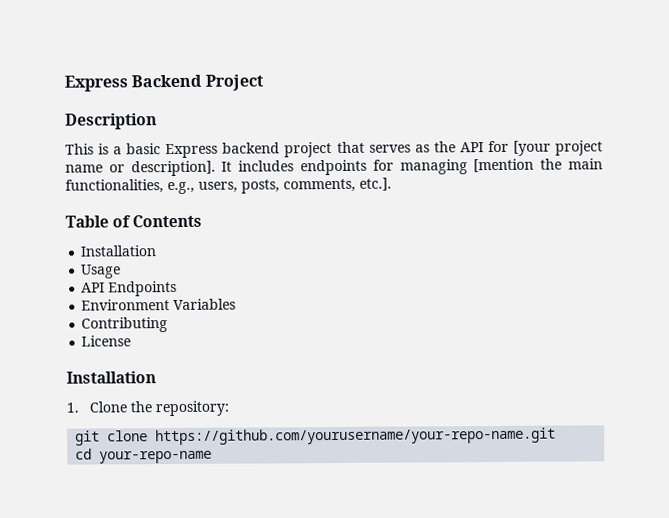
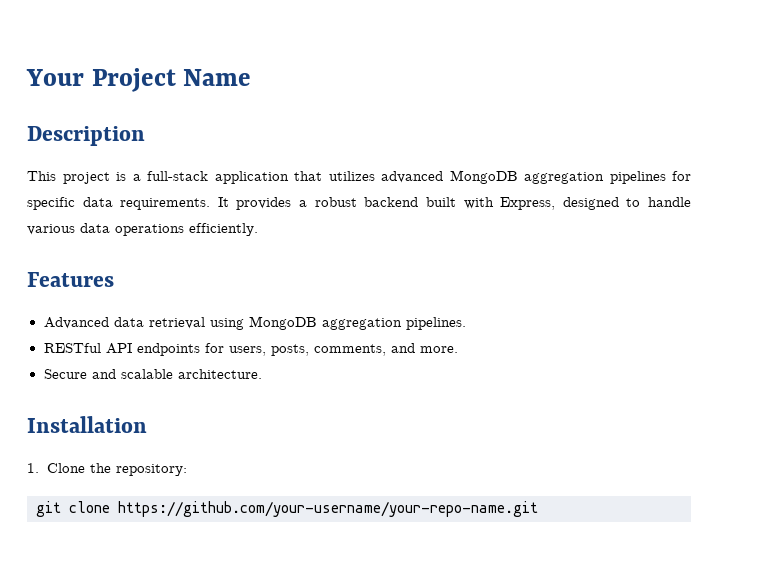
- Express Backend Project
+ Your Project Name
- This is a basic Express backend project that serves as the API for [your project name or description]. It includes endpoints for managing [mention the main functionalities, e.g., users, posts, comments, etc.].
- Table of Contents
- Installation
- Usage
- API Endpoints
- Environment Variables
- Contributing
- License
+ This project is a full-stack application that utilizes advanced MongoDB aggregation pipelines for specific data requirements. It provides a robust backend built with Express, designed to handle various data operations efficiently.
+ Features
+ Advanced data retrieval using MongoDB aggregation pipelines.
+ RESTful API endpoints for users, posts, comments, and more.
+ Secure and scalable architecture.
- git clone https://github.com/yourusername/your-repo-name.git
- cd your-repo-name
+ git clone https://github.com/your-username/your-repo-name.git

